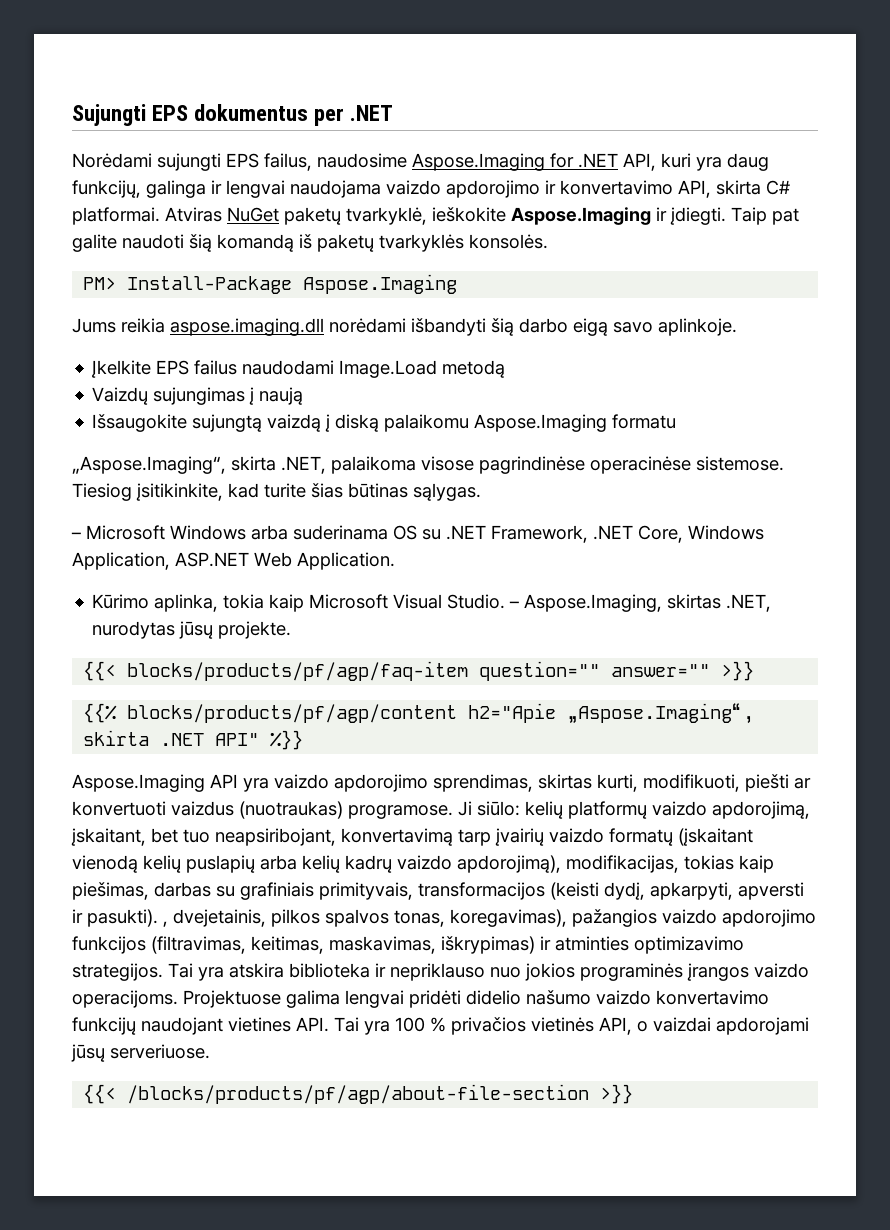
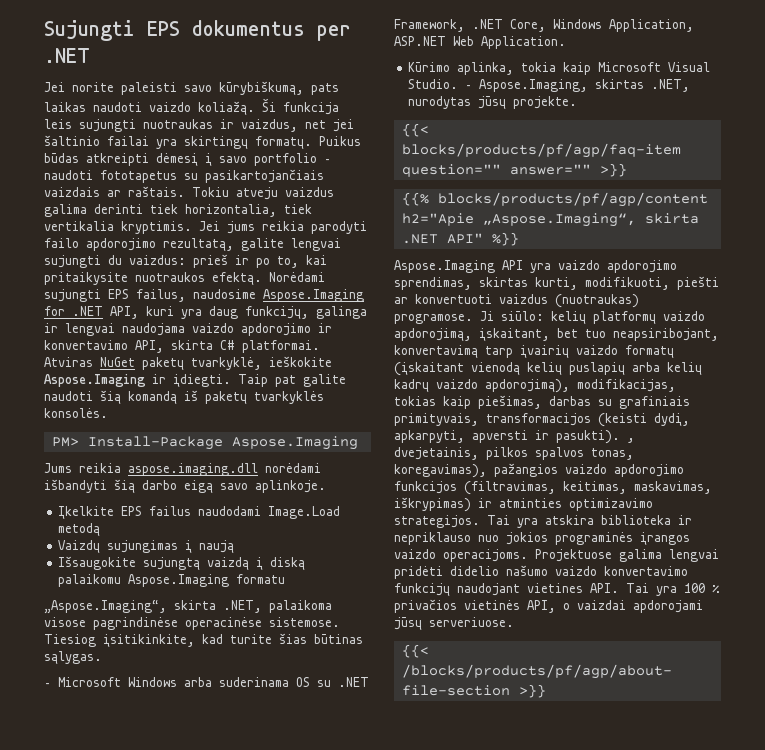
+ Jei norite paleisti savo kūrybiškumą, pats laikas naudoti vaizdo koliažą. Ši funkcija leis sujungti nuotraukas ir vaizdus, net jei šaltinio failai yra skirtingų formatų. Puikus būdas atkreipti dėmesį į savo portfolio – naudoti fototapetus su pasikartojančiais vaizdais ar raštais. Tokiu atveju vaizdus galima derinti tiek horizontalia, tiek vertikalia kryptimis. Jei jums reikia parodyti failo apdorojimo rezultatą, galite lengvai sujungti du vaizdus: prieš ir po to, kai pritaikysite nuotraukos efektą.

